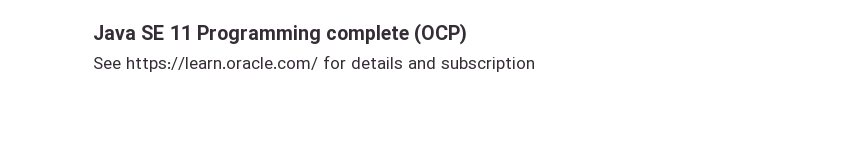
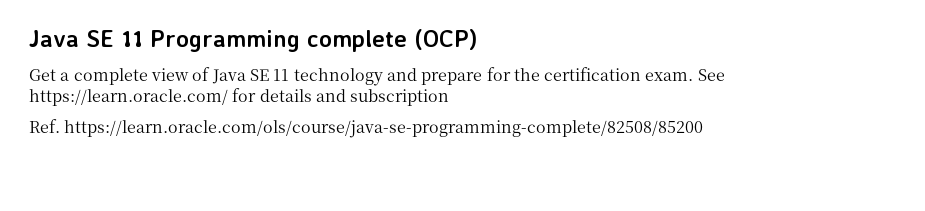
+ Get a complete view of Java SE 11 technology and prepare for the certification exam.
+ Ref. https://learn.oracle.com/ols/course/java-se-programming-complete/82508/85200

